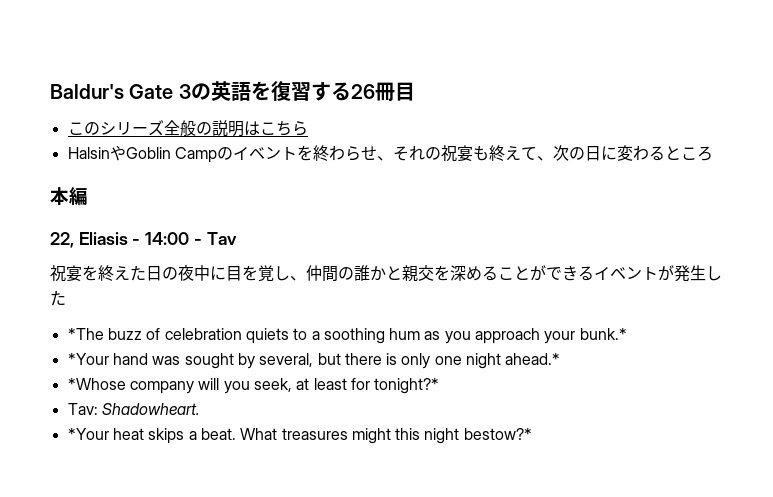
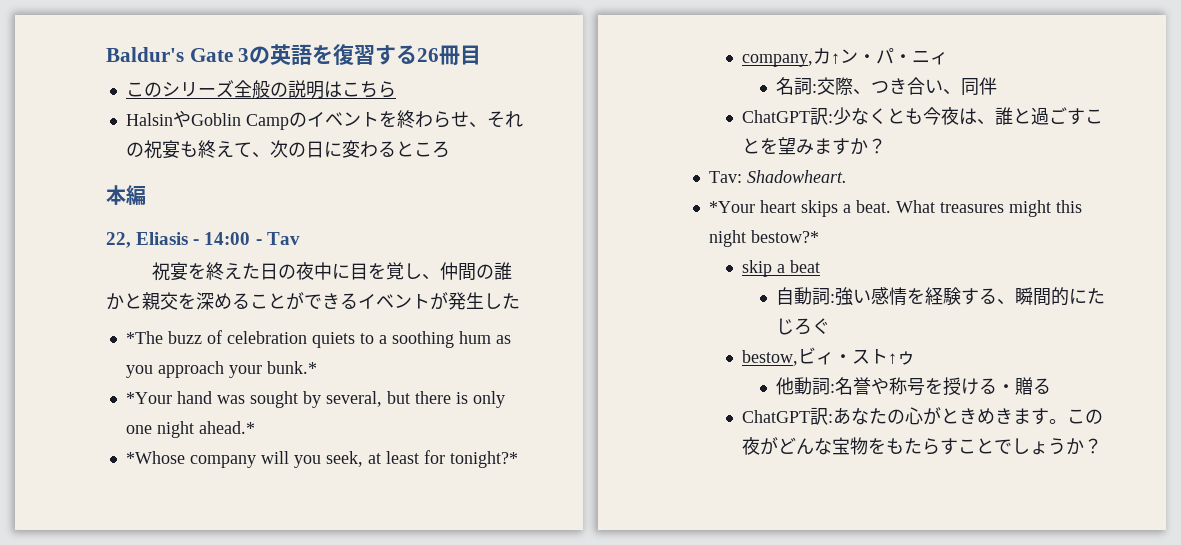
+ company,カ↑ン・パ・ニィ
+ 名詞:交際、つき合い、同伴
+ ChatGPT訳:少なくとも今夜は、誰と過ごすことを望みますか？
- *Your heat skips a beat.
+ *Your heart skips a beat.
+ skip a beat
+ 自動詞:強い感情を経験する、瞬間的にたじろぐ
+ bestow,ビィ・スト↑ゥ
+ 他動詞:名誉や称号を授ける・贈る
+ ChatGPT訳:あなたの心がときめきます。この夜がどんな宝物をもたらすことでしょうか？

